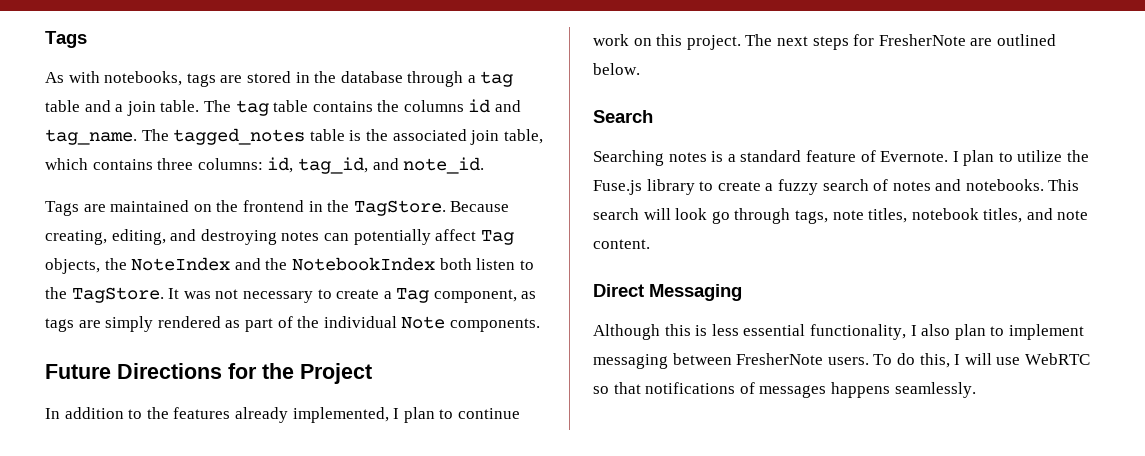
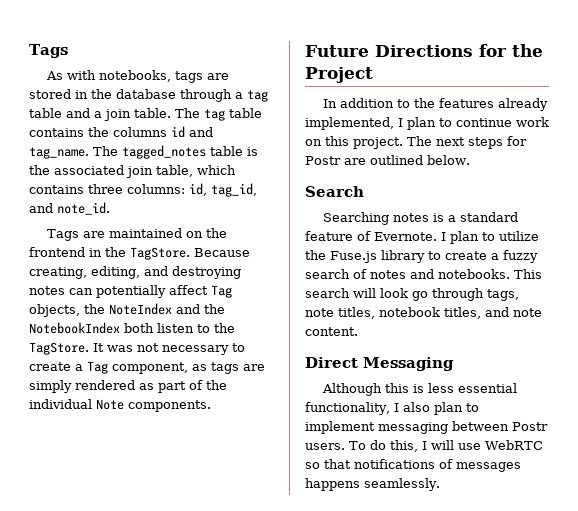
- The next steps for FresherNote are outlined below.
+ The next steps for Postr are outlined below.
- Although this is less essential functionality, I also plan to implement messaging between FresherNote users.
+ Although this is less essential functionality, I also plan to implement messaging between Postr users.

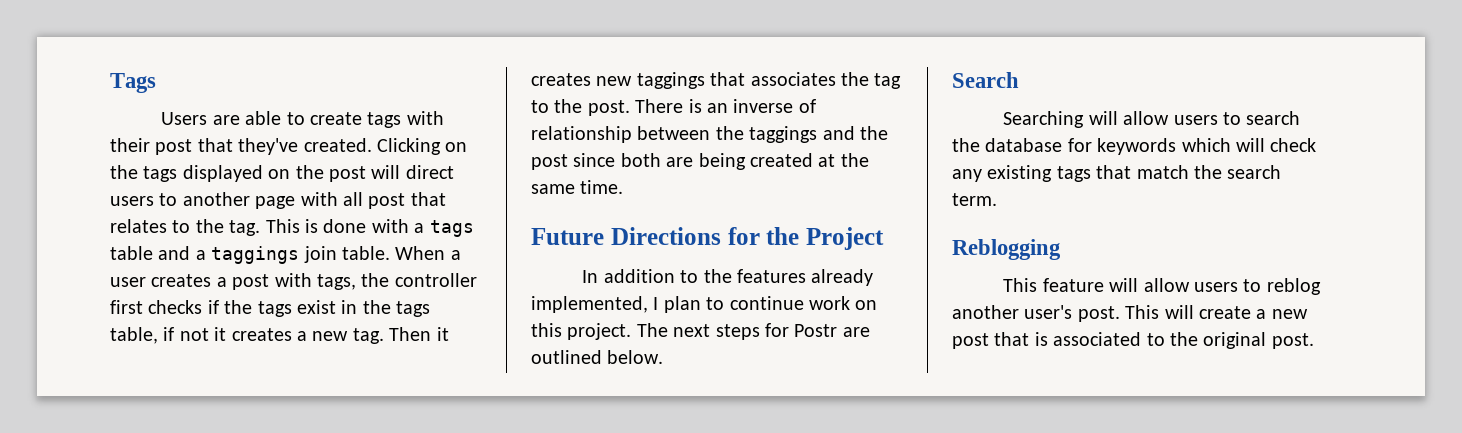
- As with notebooks, tags are stored in the database through a tag table and a join table.
+ Users are able to create tags with their post that they've created. Clicking on the tags displayed on the post will direct users to another page with all post that relates to the tag. This is done with a tags table and a taggings join table.
- The tag table contains the columns id and tag_name. The tagged_notes table is the associated join table, which contains three columns: id, tag_id, and note_id.
- Tags are maintained on the frontend in the TagStore. Because creating, editing, and destroying notes can potentially affect Tag objects, the NoteIndex and the NotebookIndex both listen to the TagStore. It was not necessary to create a Tag component, as tags are simply rendered as part of the individual Note components.
+ When a user creates a post with tags, the controller first checks if the tags exist in the tags table, if not it creates a new tag. Then it creates new taggings that associates the tag to the post. There is an inverse of relationship between the taggings and the post since both are being created at the same time.
- Searching notes is a standard feature of Evernote. I plan to utilize the Fuse.js library to create a fuzzy search of notes and notebooks. This search will look go through tags, note titles, notebook titles, and note content.
- Direct Messaging
- Although this is less essential functionality, I also plan to implement messaging between Postr users. To do this, I will use WebRTC so that notifications of messages happens seamlessly.
+ Searching will allow users to search the database for keywords which will check any existing tags that match the search term.
+ Reblogging
+ This feature will allow users to reblog another user's post. This will create a new post that is associated to the original post.

